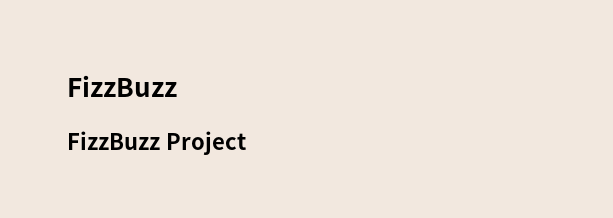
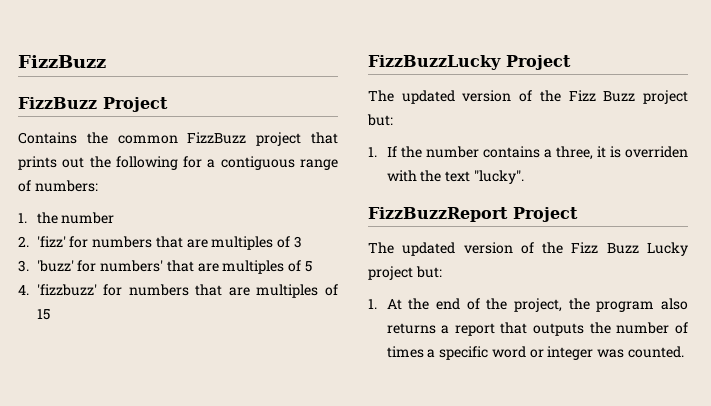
+ Contains the common FizzBuzz project that prints out the following for a contiguous range of numbers:
+ 1. the number
+ 2. 'fizz' for numbers that are multiples of 3
+ 3. 'buzz' for numbers' that are multiples of 5
+ 4. 'fizzbuzz' for numbers that are multiples of 15
+ FizzBuzzLucky Project
+ The updated version of the Fizz Buzz project but:
+ 1. If the number contains a three, it is overriden with the text "lucky".
+ FizzBuzzReport Project
+ The updated version of the Fizz Buzz Lucky project but:
+ 1. At the end of the project, the program also returns a report that outputs the number of times a specific word or integer was counted.

